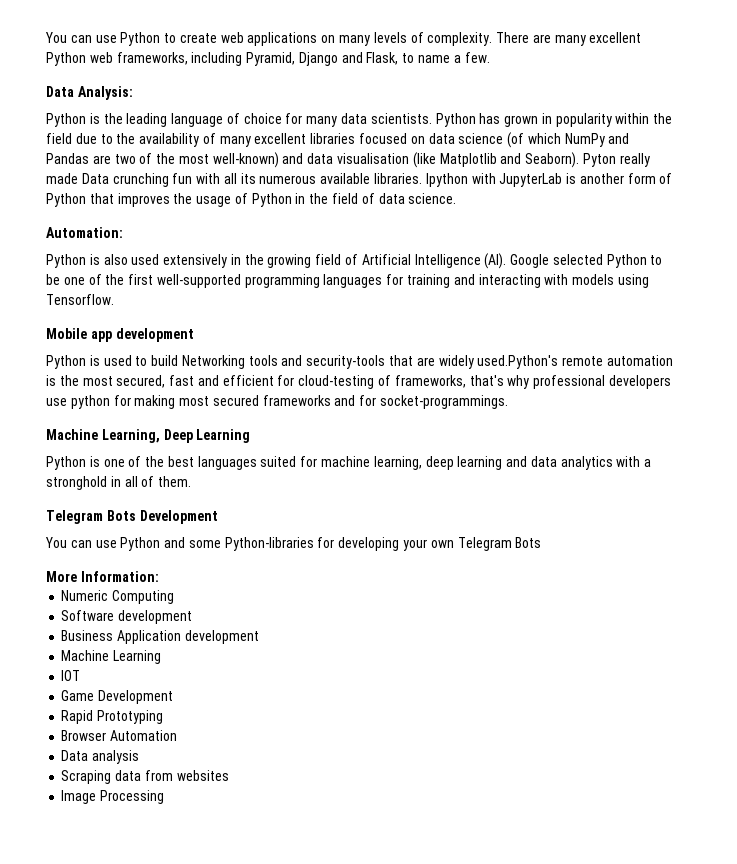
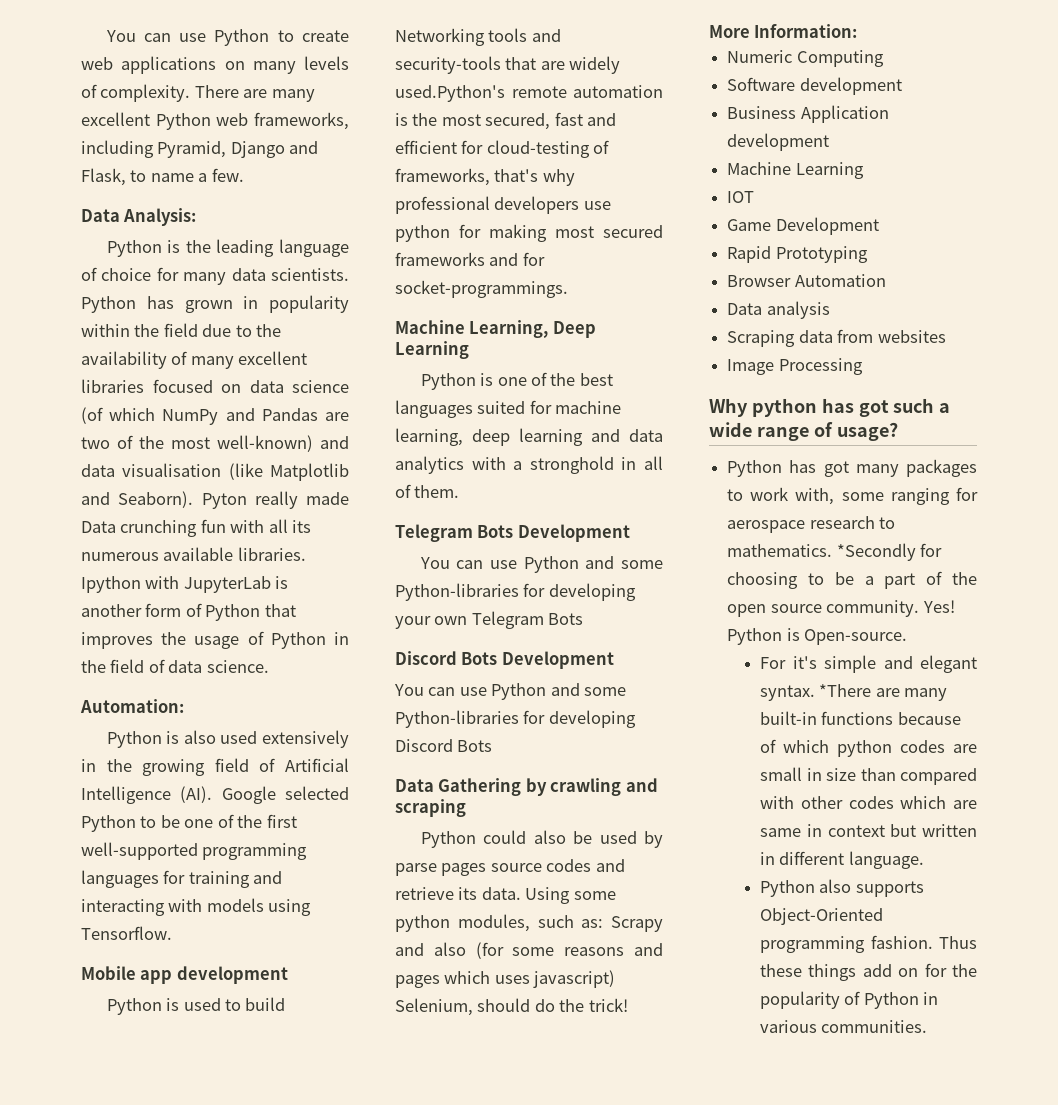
+ Discord Bots Development
+ You can use Python and some Python-libraries for developing Discord Bots
+ Data Gathering by crawling and scraping
+ Python could also be used by parse pages source codes and retrieve its data. Using some python modules, such as: Scrapy and also (for some reasons and pages which uses javascript) Selenium, should do the trick!
+ Why python has got such a wide range of usage?
+ Python has got many packages to work with, some ranging for aerospace research to mathematics. *Secondly for choosing to be a part of the open source community. Yes! Python is Open-source.
+ For it's simple and elegant syntax. *There are many built-in functions because of which python codes are small in size than compared with other codes which are same in context but written in different language.
+ Python also supports Object-Oriented programming fashion. Thus these things add on for the popularity of Python in various communities.

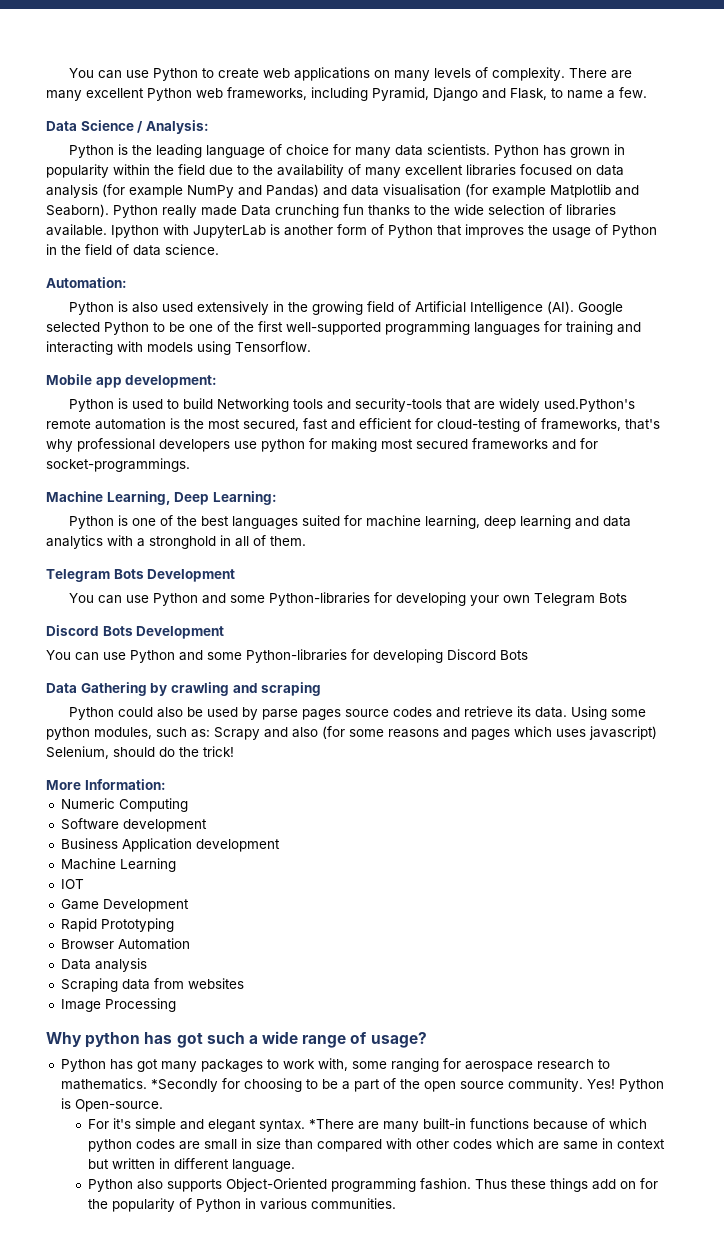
- Data Analysis:
+ Data Science / Analysis:
- Python has grown in popularity within the field due to the availability of many excellent libraries focused on data science (of which NumPy and Pandas are two of the most well-known) and data visualisation (like Matplotlib and Seaborn).
+ Python has grown in popularity within the field due to the availability of many excellent libraries focused on data analysis (for example NumPy and Pandas) and data visualisation (for example Matplotlib and Seaborn).
- Pyton really made Data crunching fun with all its numerous available libraries.
+ Python really made Data crunching fun thanks to the wide selection of libraries available.
- Mobile app development
+ Mobile app development:
- Machine Learning, Deep Learning
+ Machine Learning, Deep Learning:

